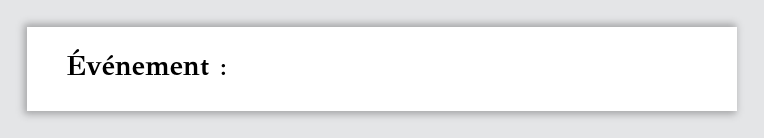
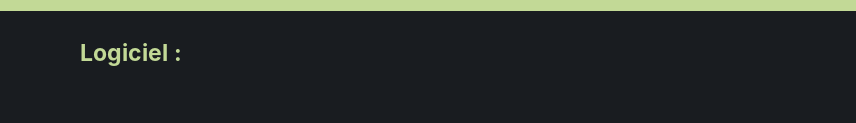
- Événement :
+ Logiciel :

